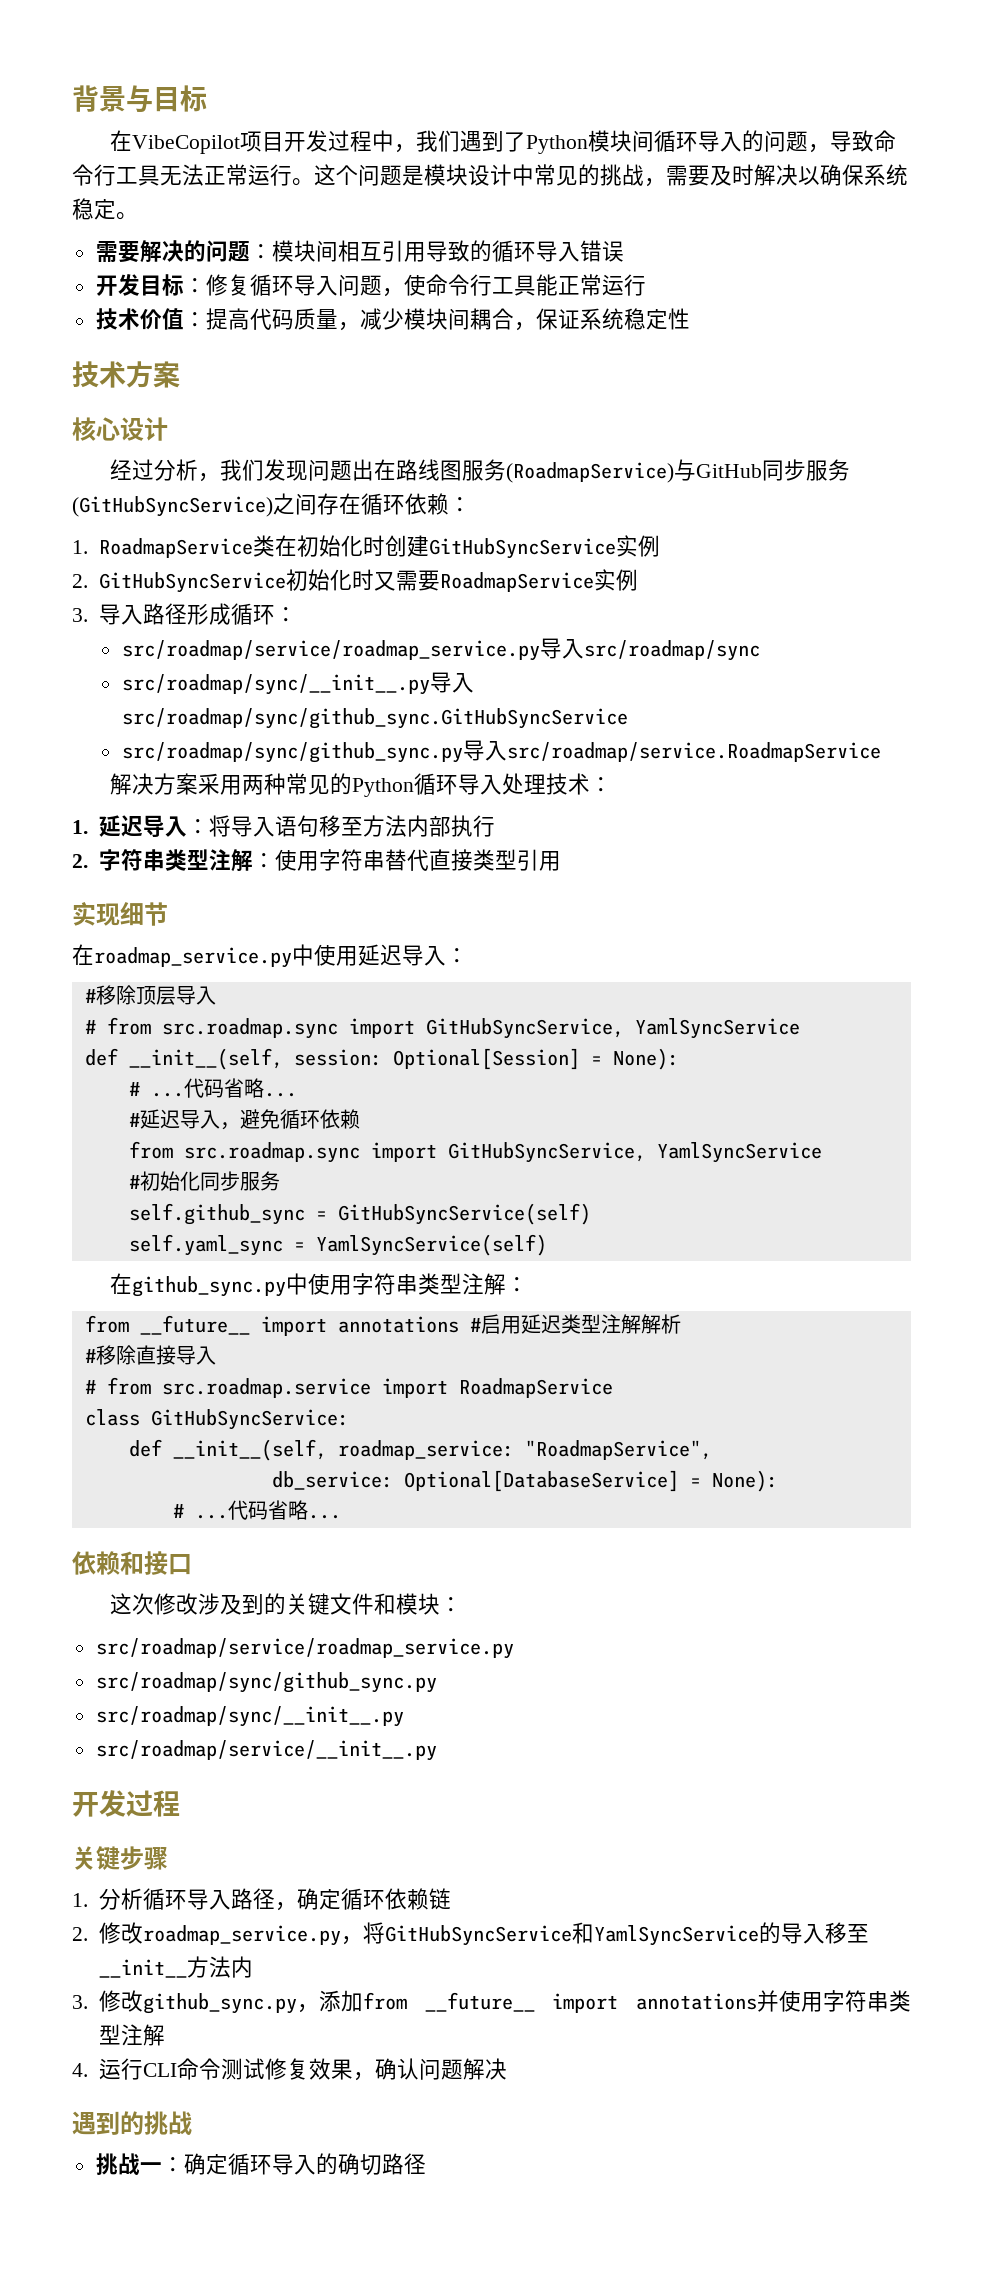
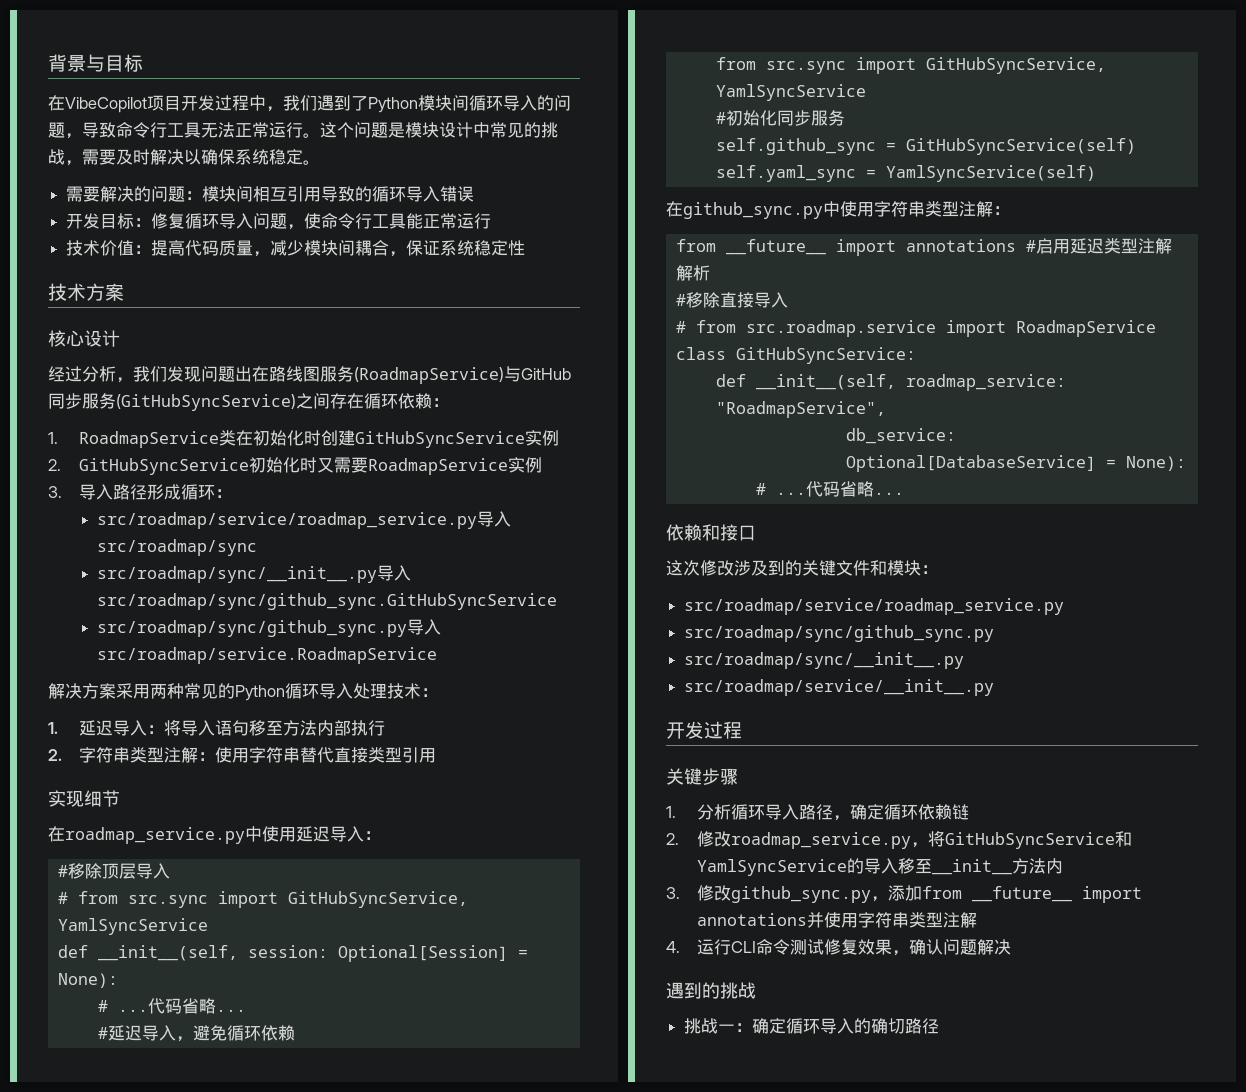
- # from src.roadmap.sync import GitHubSyncService, YamlSyncService
+ # from src.sync import GitHubSyncService, YamlSyncService
  #延迟导入，避免循环依赖
- from src.roadmap.sync import GitHubSyncService, YamlSyncService
+ from src.sync import GitHubSyncService, YamlSyncService

